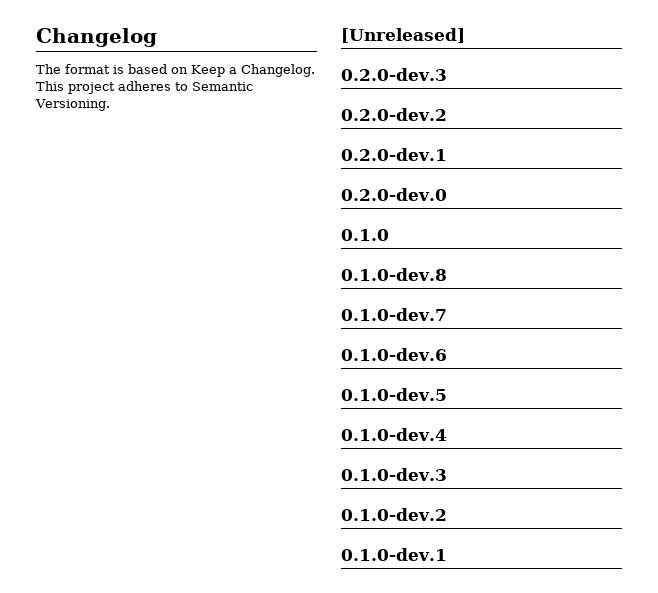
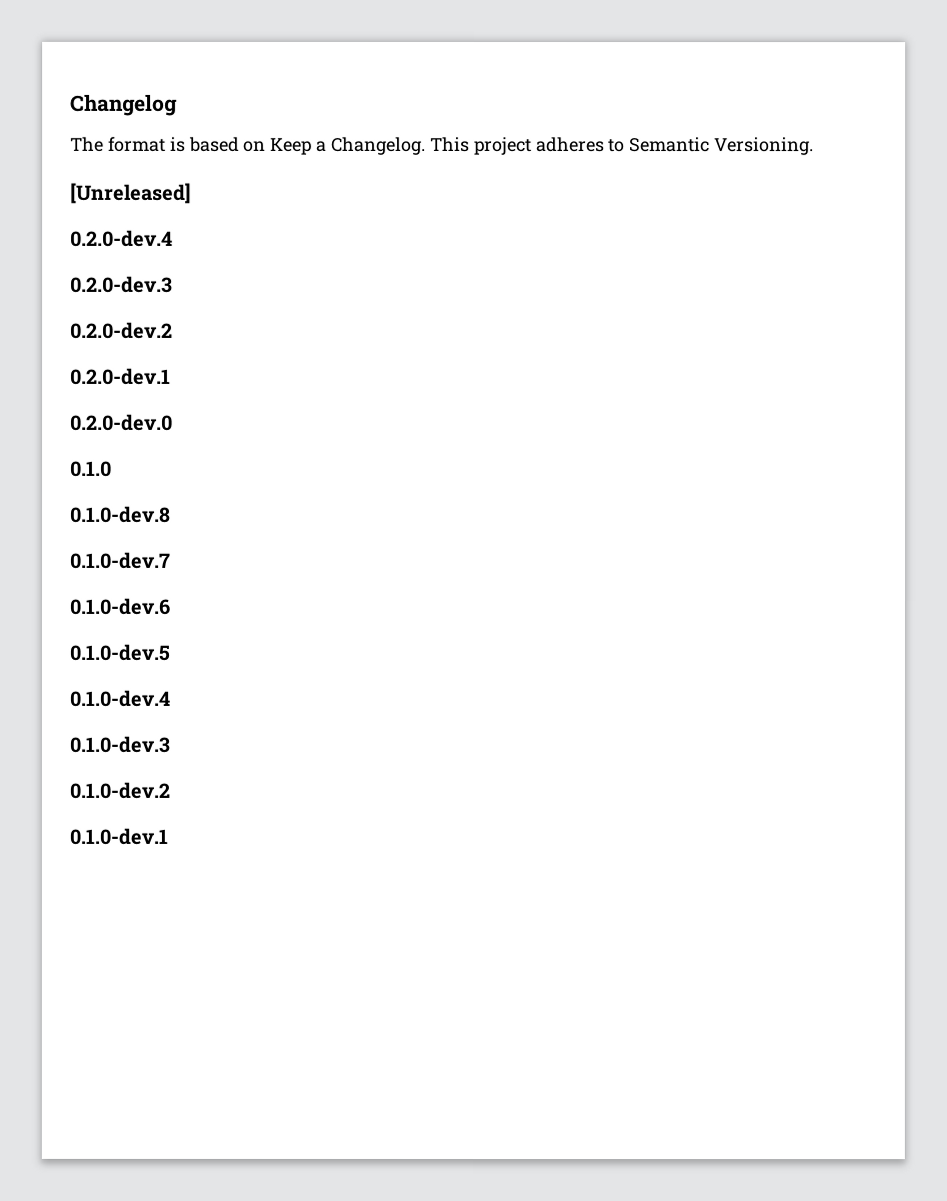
+ 0.2.0-dev.4

